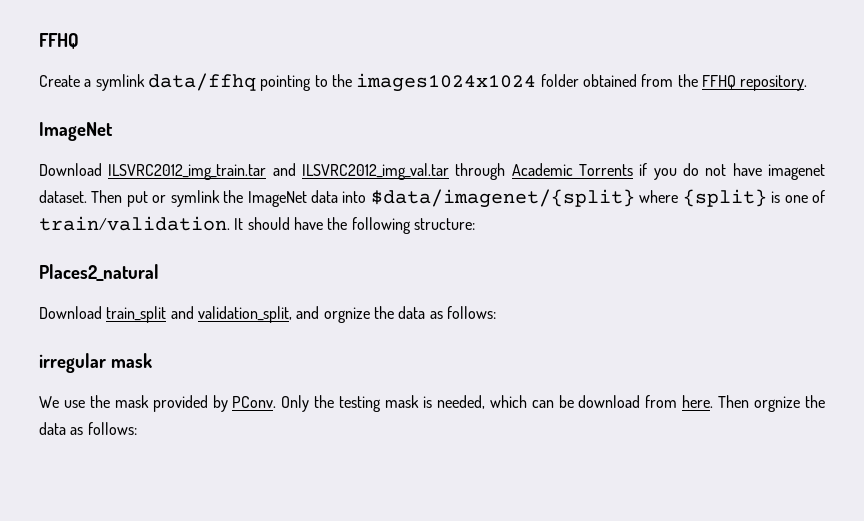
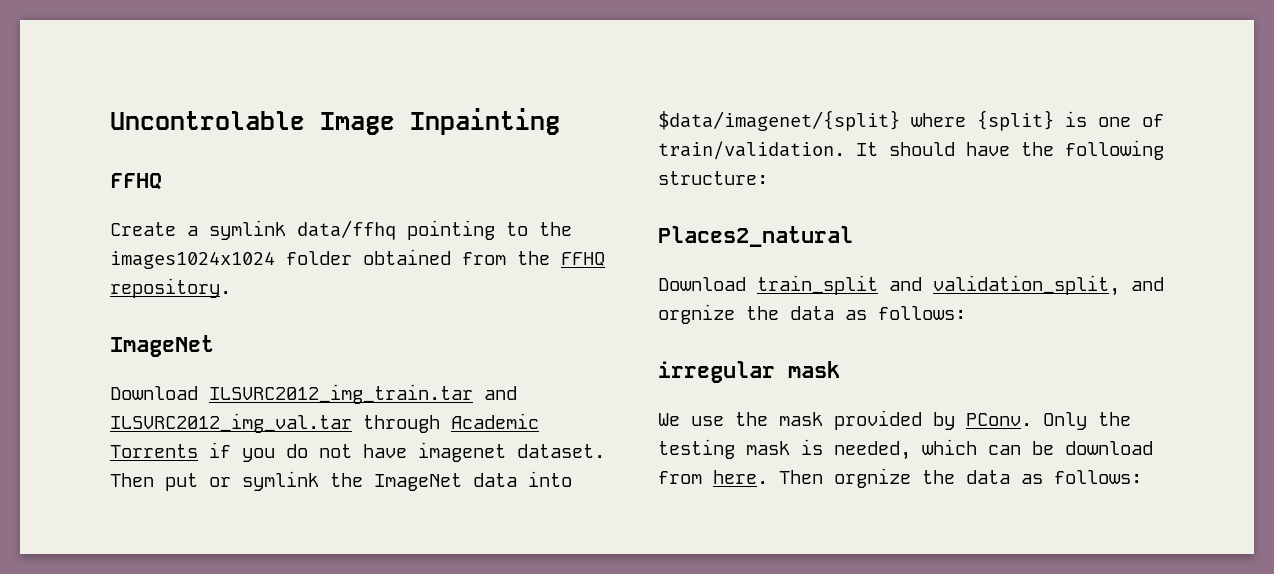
+ Uncontrolable Image Inpainting

